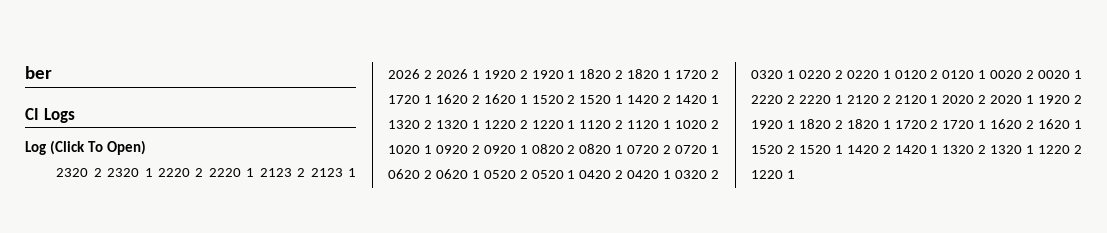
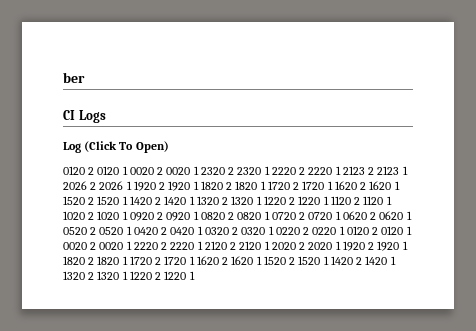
- 2320 2 2320 1 2220 2 2220 1 2123 2 2123 1 2026 2 2026 1 1920 2 1920 1 1820 2 1820 1 1720 2 1720 1 1620 2 1620 1 1520 2 1520 1 1420 2 1420 1 1320 2 1320 1 1220 2 1220 1 1120 2 1120 1 1020 2 1020 1 0920 2 0920 1 0820 2 0820 1 0720 2 0720 1 0620 2 0620 1 0520 2 0520 1 0420 2 0420 1 0320 2 0320 1 0220 2 0220 1 0120 2 0120 1 0020 2 0020 1 2220 2 2220 1 2120 2 2120 1 2020 2 2020 1 1920 2 1920 1 1820 2 1820 1 1720 2 1720 1 1620 2 1620 1 1520 2 1520 1 1420 2 1420 1 1320 2 1320 1 1220 2 1220 1
+ 0120 2 0120 1 0020 2 0020 1 2320 2 2320 1 2220 2 2220 1 2123 2 2123 1 2026 2 2026 1 1920 2 1920 1 1820 2 1820 1 1720 2 1720 1 1620 2 1620 1 1520 2 1520 1 1420 2 1420 1 1320 2 1320 1 1220 2 1220 1 1120 2 1120 1 1020 2 1020 1 0920 2 0920 1 0820 2 0820 1 0720 2 0720 1 0620 2 0620 1 0520 2 0520 1 0420 2 0420 1 0320 2 0320 1 0220 2 0220 1 0120 2 0120 1 0020 2 0020 1 2220 2 2220 1 2120 2 2120 1 2020 2 2020 1 1920 2 1920 1 1820 2 1820 1 1720 2 1720 1 1620 2 1620 1 1520 2 1520 1 1420 2 1420 1 1320 2 1320 1 1220 2 1220 1

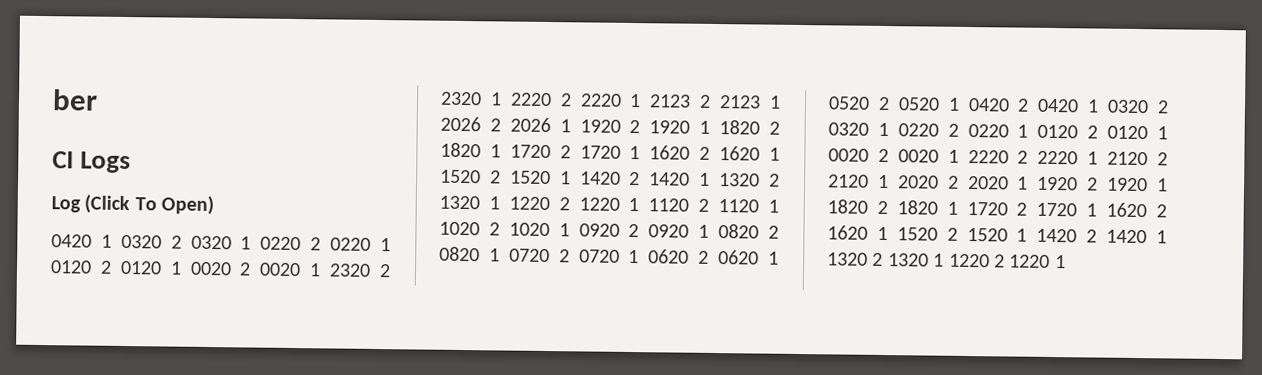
- 0120 2 0120 1 0020 2 0020 1 2320 2 2320 1 2220 2 2220 1 2123 2 2123 1 2026 2 2026 1 1920 2 1920 1 1820 2 1820 1 1720 2 1720 1 1620 2 1620 1 1520 2 1520 1 1420 2 1420 1 1320 2 1320 1 1220 2 1220 1 1120 2 1120 1 1020 2 1020 1 0920 2 0920 1 0820 2 0820 1 0720 2 0720 1 0620 2 0620 1 0520 2 0520 1 0420 2 0420 1 0320 2 0320 1 0220 2 0220 1 0120 2 0120 1 0020 2 0020 1 2220 2 2220 1 2120 2 2120 1 2020 2 2020 1 1920 2 1920 1 1820 2 1820 1 1720 2 1720 1 1620 2 1620 1 1520 2 1520 1 1420 2 1420 1 1320 2 1320 1 1220 2 1220 1
+ 0420 1 0320 2 0320 1 0220 2 0220 1 0120 2 0120 1 0020 2 0020 1 2320 2 2320 1 2220 2 2220 1 2123 2 2123 1 2026 2 2026 1 1920 2 1920 1 1820 2 1820 1 1720 2 1720 1 1620 2 1620 1 1520 2 1520 1 1420 2 1420 1 1320 2 1320 1 1220 2 1220 1 1120 2 1120 1 1020 2 1020 1 0920 2 0920 1 0820 2 0820 1 0720 2 0720 1 0620 2 0620 1 0520 2 0520 1 0420 2 0420 1 0320 2 0320 1 0220 2 0220 1 0120 2 0120 1 0020 2 0020 1 2220 2 2220 1 2120 2 2120 1 2020 2 2020 1 1920 2 1920 1 1820 2 1820 1 1720 2 1720 1 1620 2 1620 1 1520 2 1520 1 1420 2 1420 1 1320 2 1320 1 1220 2 1220 1

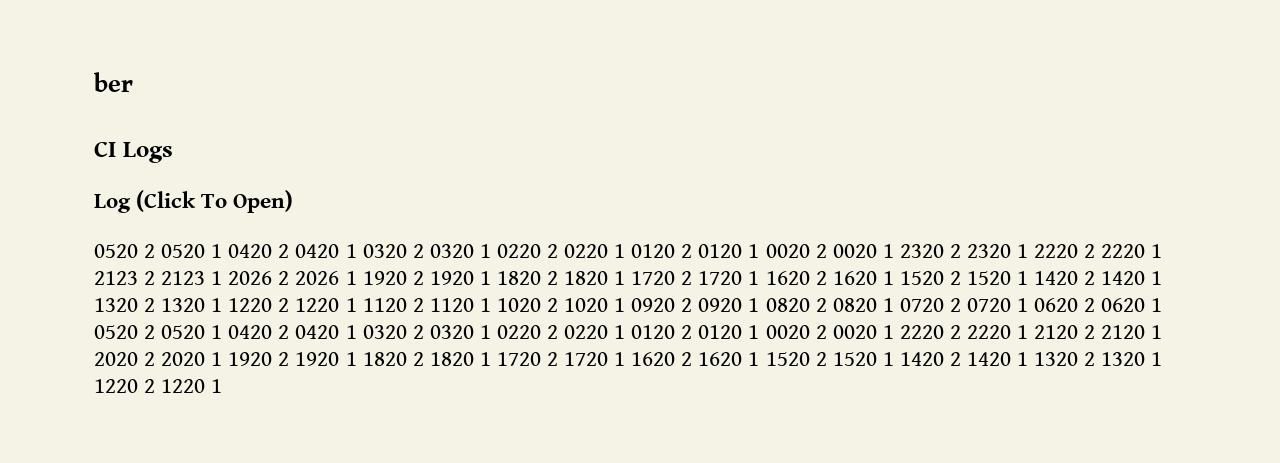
- 0420 1 0320 2 0320 1 0220 2 0220 1 0120 2 0120 1 0020 2 0020 1 2320 2 2320 1 2220 2 2220 1 2123 2 2123 1 2026 2 2026 1 1920 2 1920 1 1820 2 1820 1 1720 2 1720 1 1620 2 1620 1 1520 2 1520 1 1420 2 1420 1 1320 2 1320 1 1220 2 1220 1 1120 2 1120 1 1020 2 1020 1 0920 2 0920 1 0820 2 0820 1 0720 2 0720 1 0620 2 0620 1 0520 2 0520 1 0420 2 0420 1 0320 2 0320 1 0220 2 0220 1 0120 2 0120 1 0020 2 0020 1 2220 2 2220 1 2120 2 2120 1 2020 2 2020 1 1920 2 1920 1 1820 2 1820 1 1720 2 1720 1 1620 2 1620 1 1520 2 1520 1 1420 2 1420 1 1320 2 1320 1 1220 2 1220 1
+ 0520 2 0520 1 0420 2 0420 1 0320 2 0320 1 0220 2 0220 1 0120 2 0120 1 0020 2 0020 1 2320 2 2320 1 2220 2 2220 1 2123 2 2123 1 2026 2 2026 1 1920 2 1920 1 1820 2 1820 1 1720 2 1720 1 1620 2 1620 1 1520 2 1520 1 1420 2 1420 1 1320 2 1320 1 1220 2 1220 1 1120 2 1120 1 1020 2 1020 1 0920 2 0920 1 0820 2 0820 1 0720 2 0720 1 0620 2 0620 1 0520 2 0520 1 0420 2 0420 1 0320 2 0320 1 0220 2 0220 1 0120 2 0120 1 0020 2 0020 1 2220 2 2220 1 2120 2 2120 1 2020 2 2020 1 1920 2 1920 1 1820 2 1820 1 1720 2 1720 1 1620 2 1620 1 1520 2 1520 1 1420 2 1420 1 1320 2 1320 1 1220 2 1220 1

